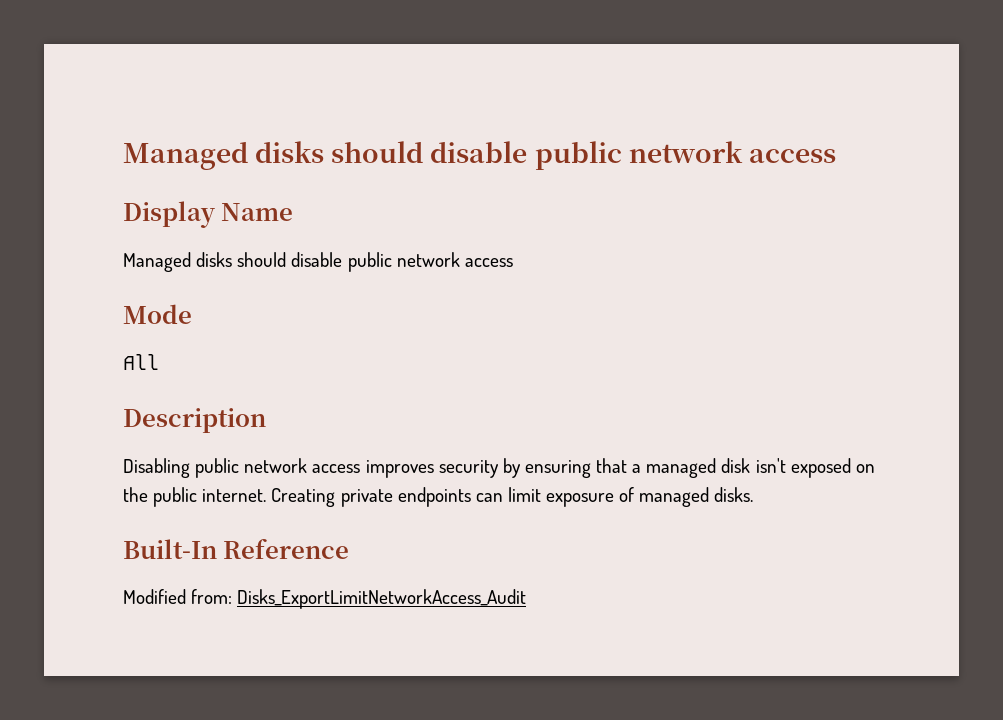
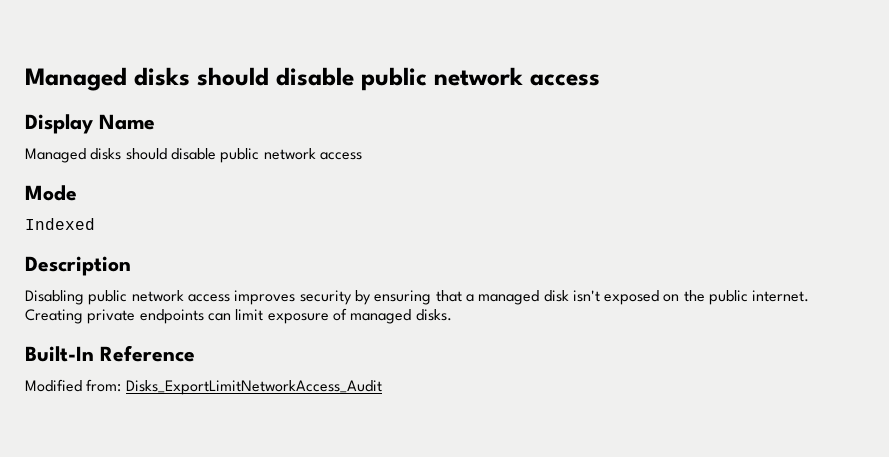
- All
+ Indexed

